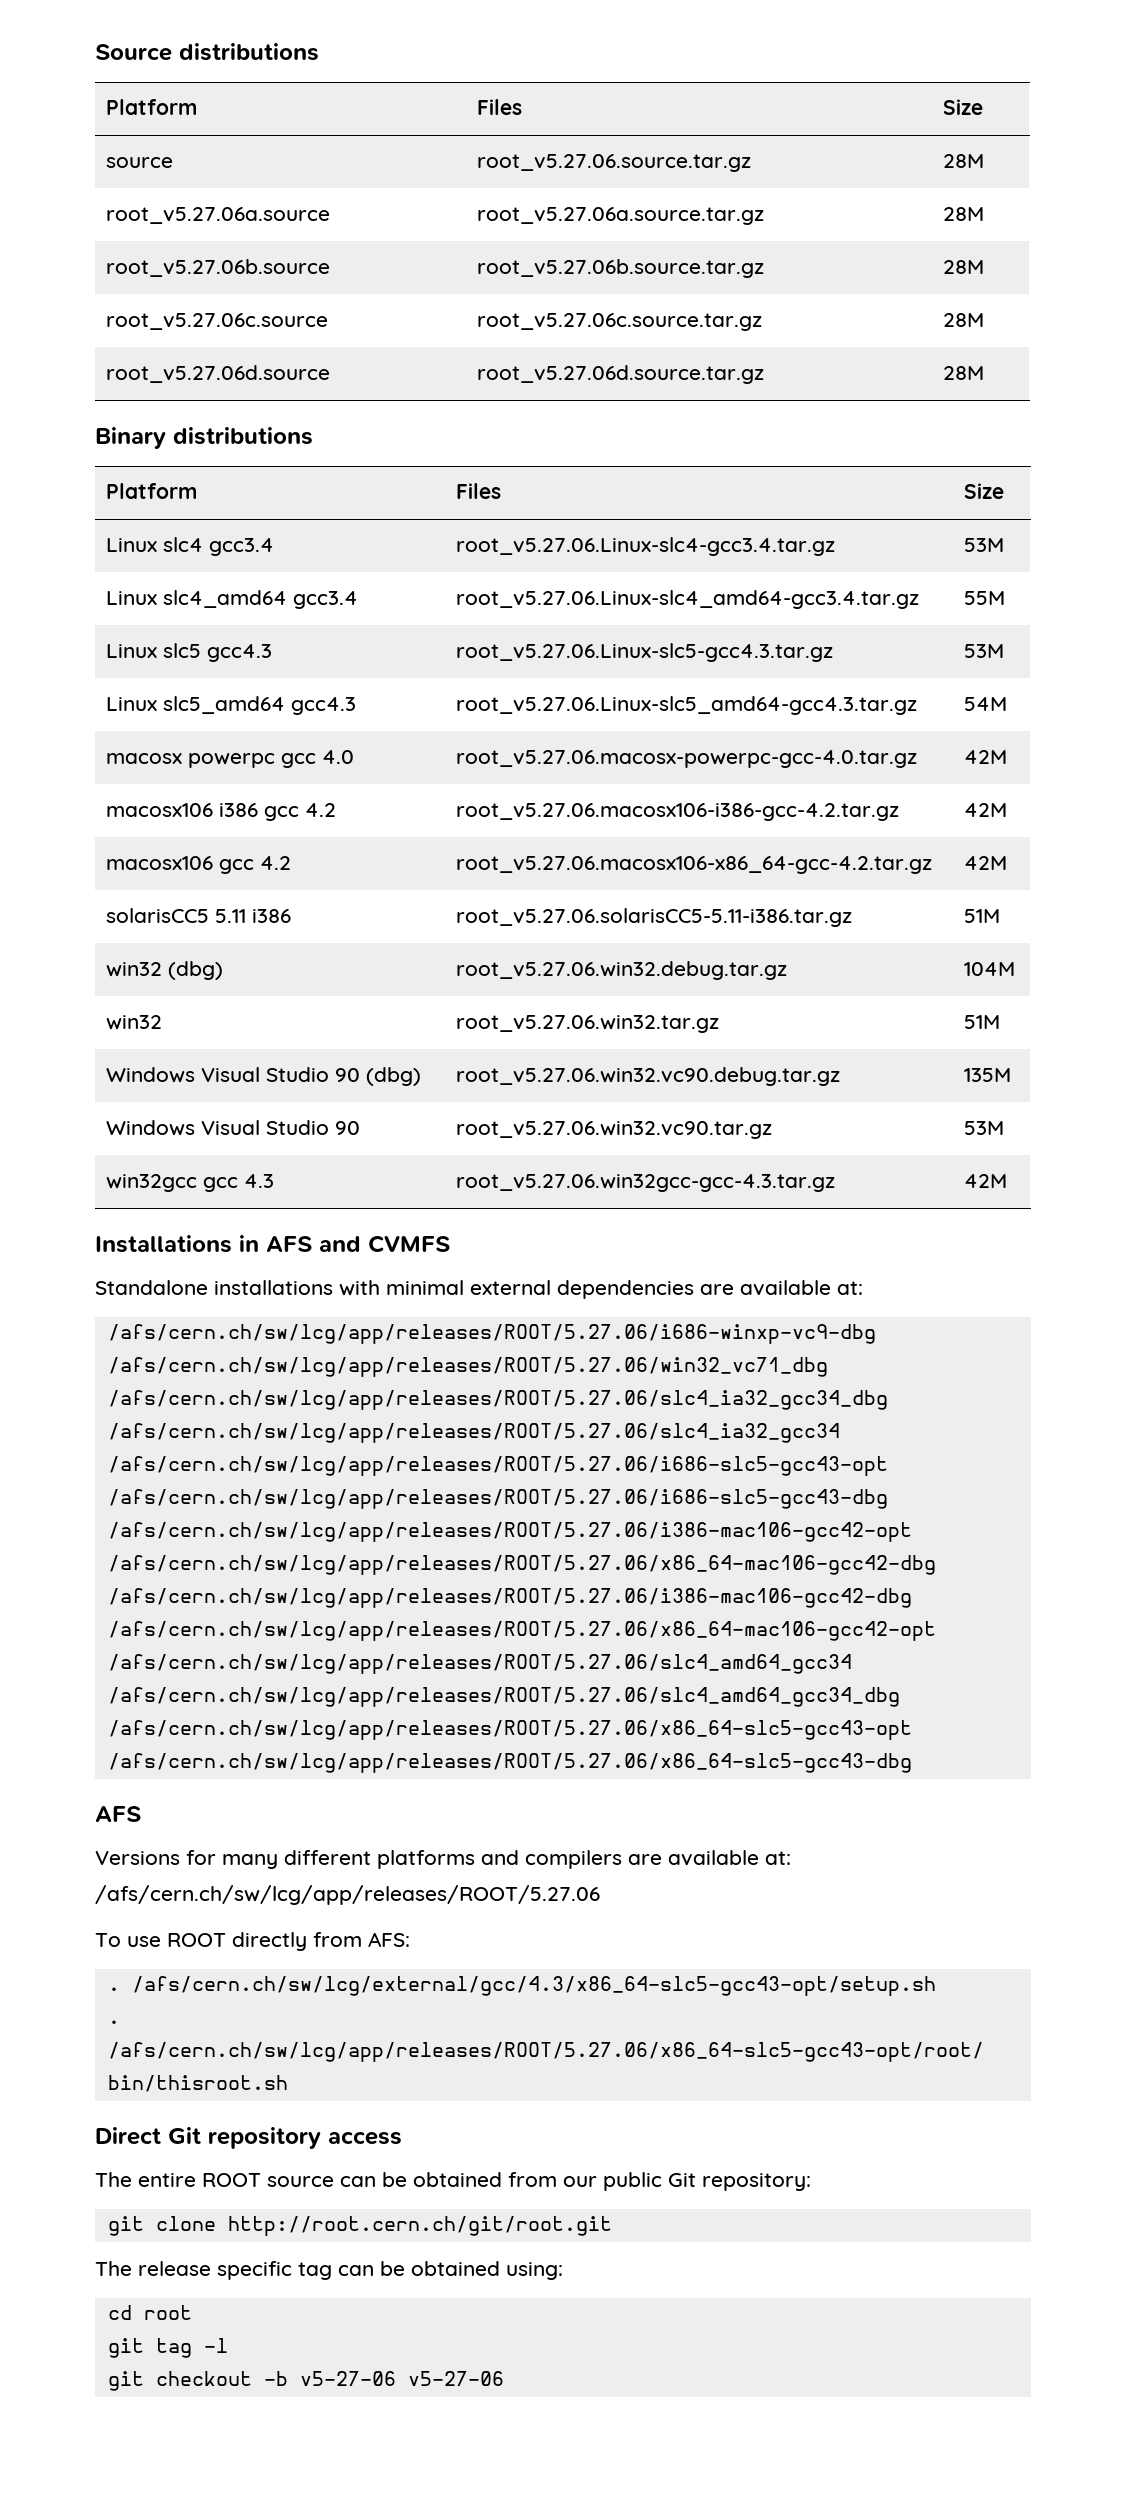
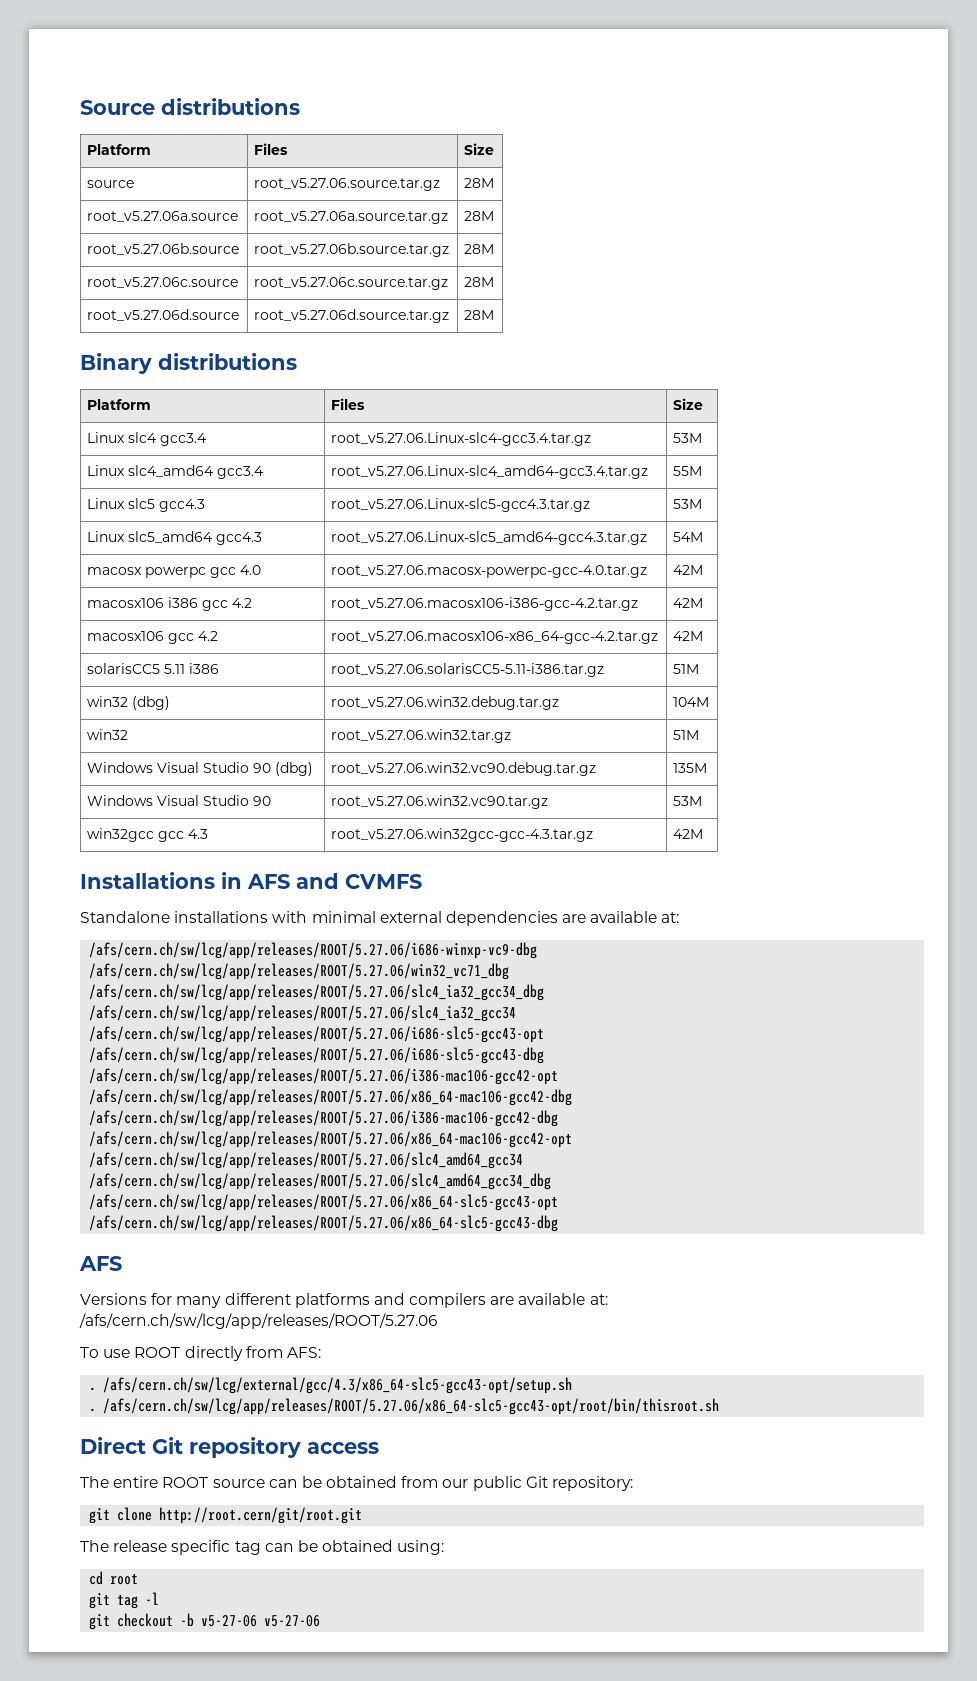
- git clone http://root.cern.ch/git/root.git
+ git clone http://root.cern/git/root.git

